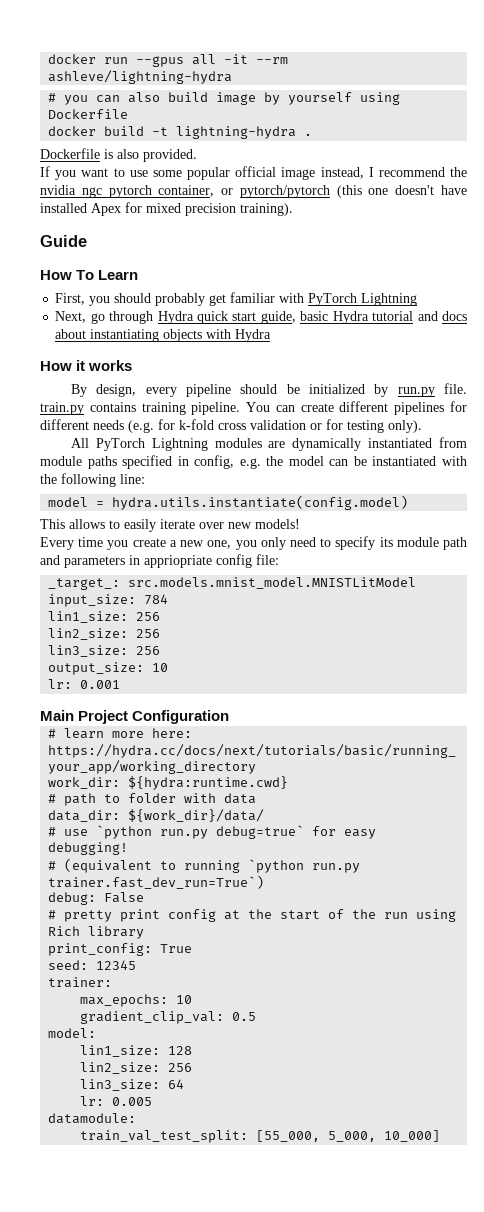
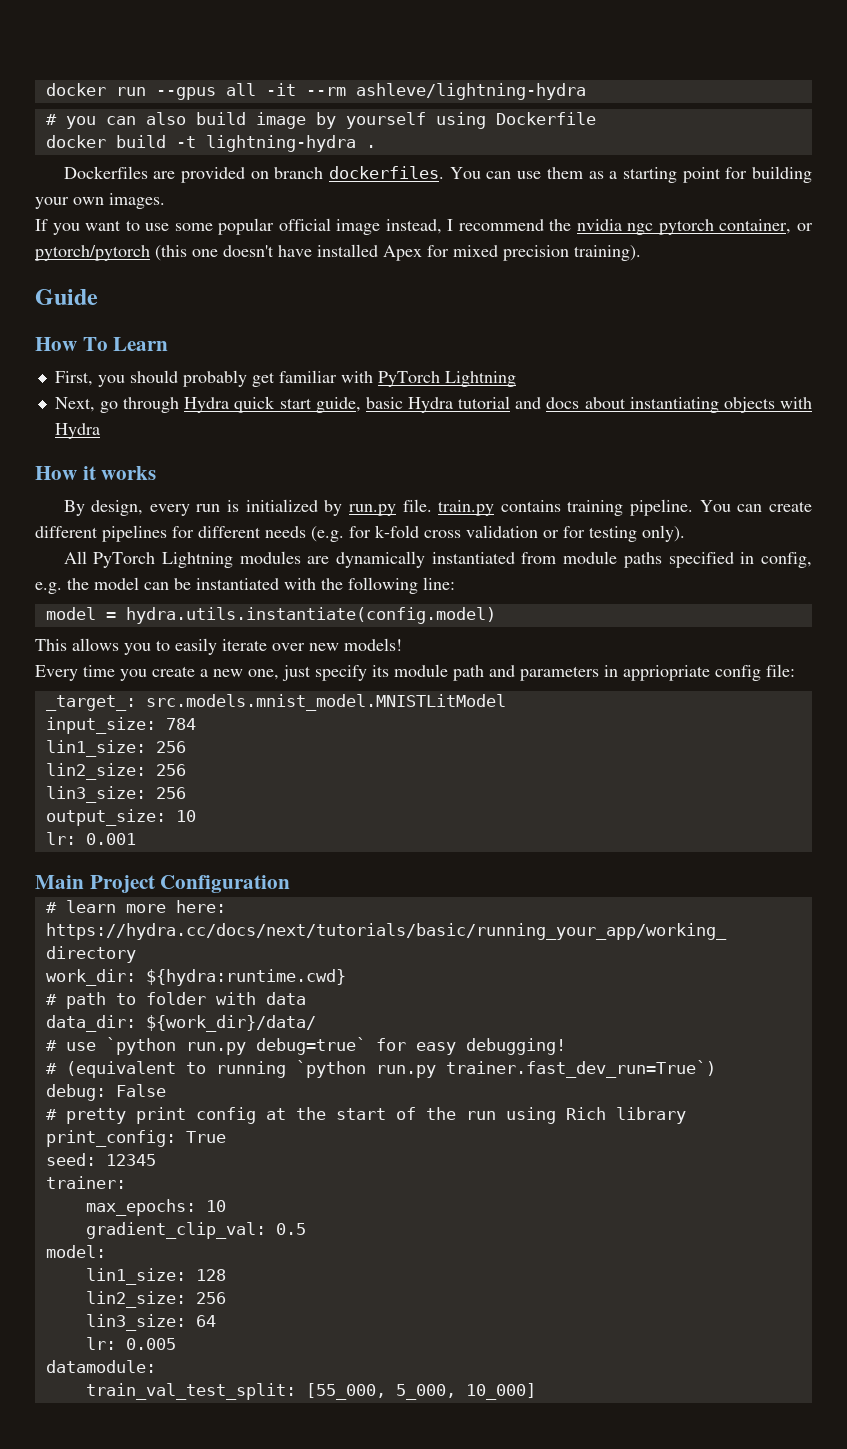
- Dockerfile is also provided.
+ Dockerfiles are provided on branch dockerfiles. You can use them as a starting point for building your own images.
- By design, every pipeline should be initialized by run.py file. train.py contains training pipeline.
+ By design, every run is initialized by run.py file. train.py contains training pipeline.
- This allows to easily iterate over new models!
+ This allows you to easily iterate over new models!
- Every time you create a new one, you only need to specify its module path and parameters in appriopriate config file:
+ Every time you create a new one, just specify its module path and parameters in appriopriate config file:

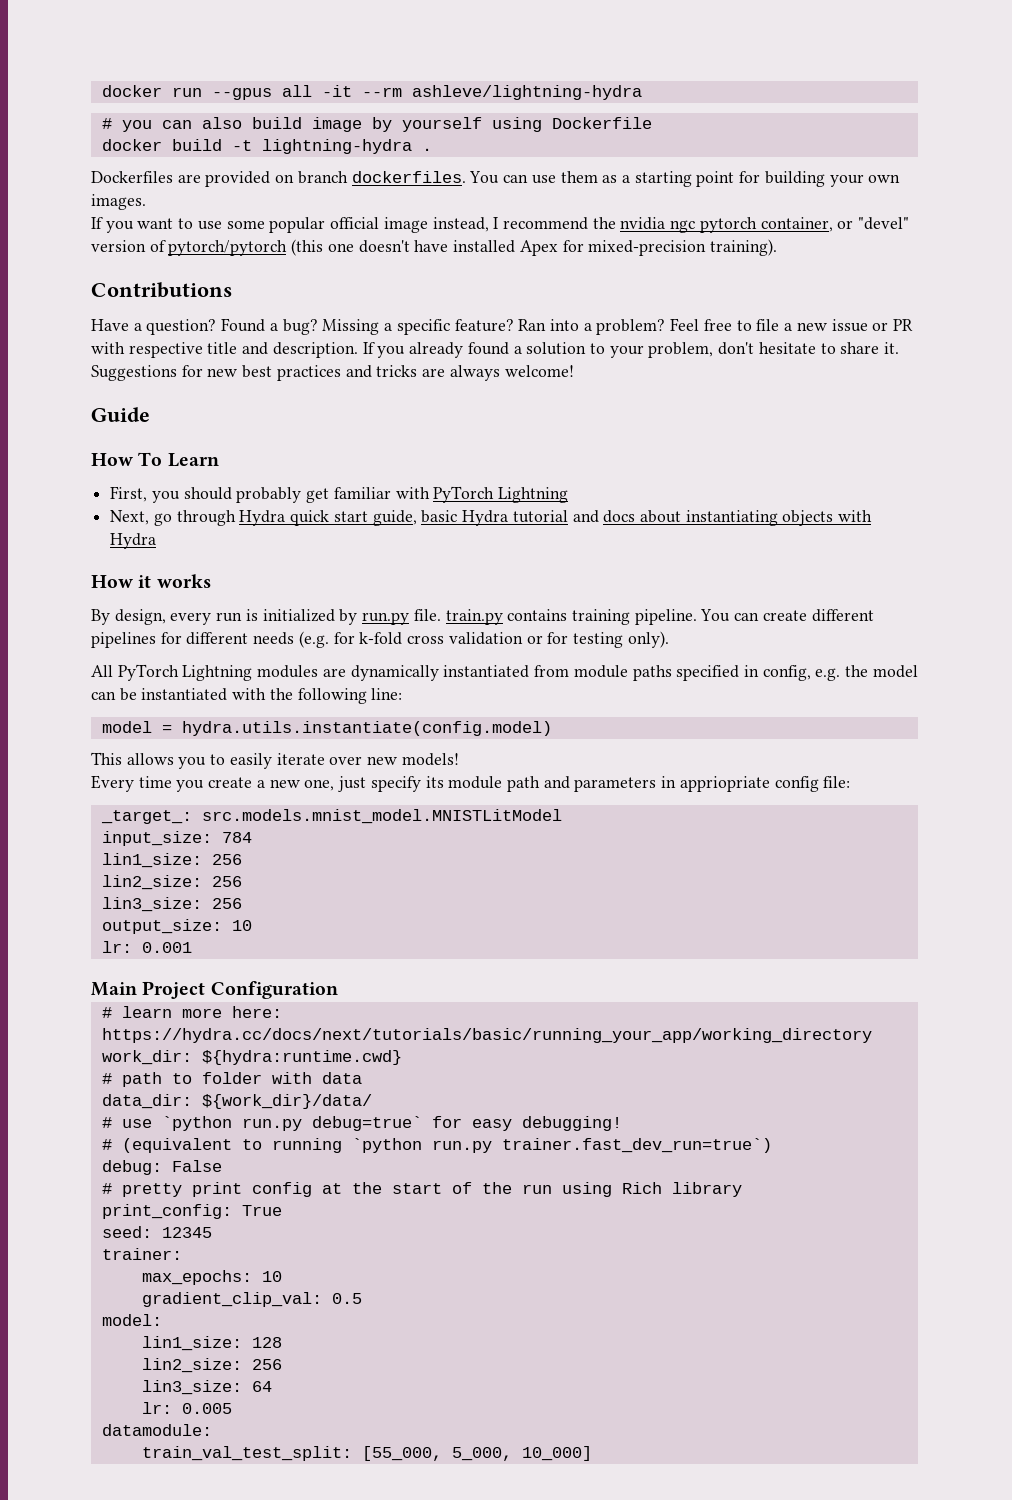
- If you want to use some popular official image instead, I recommend the nvidia ngc pytorch container, or pytorch/pytorch (this one doesn't have installed Apex for mixed precision training).
+ If you want to use some popular official image instead, I recommend the nvidia ngc pytorch container, or "devel" version of pytorch/pytorch (this one doesn't have installed Apex for mixed-precision training).
+ Contributions
+ Have a question? Found a bug? Missing a specific feature? Ran into a problem? Feel free to file a new issue or PR with respective title and description. If you already found a solution to your problem, don't hesitate to share it. Suggestions for new best practices and tricks are always welcome!
- # (equivalent to running `python run.py trainer.fast_dev_run=True`)
+ # (equivalent to running `python run.py trainer.fast_dev_run=true`)

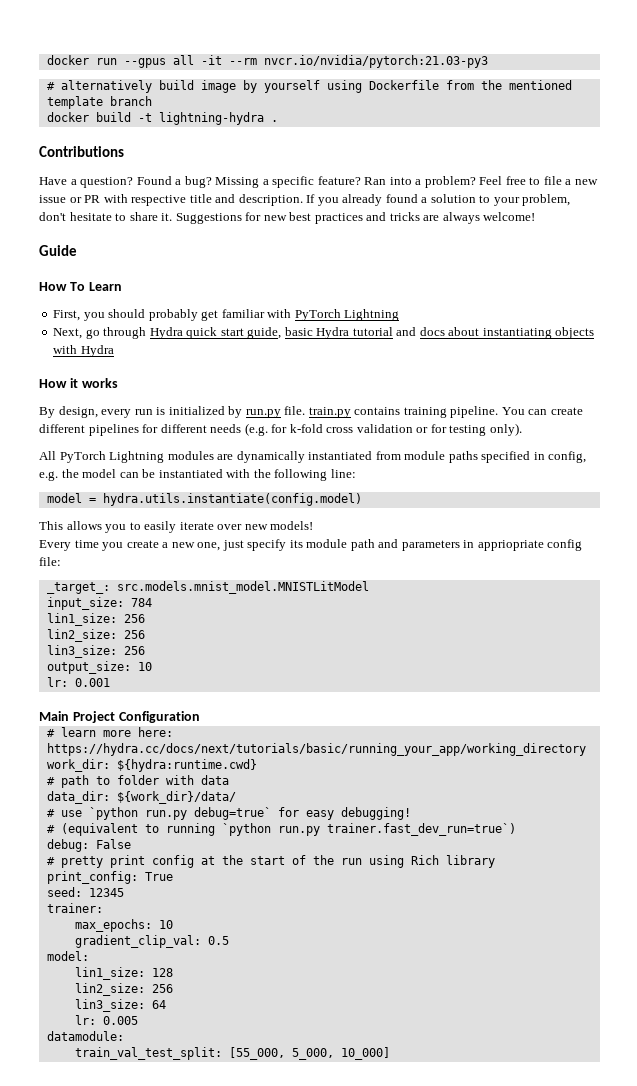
- docker run --gpus all -it --rm ashleve/lightning-hydra
- # you can also build image by yourself using Dockerfile
+ docker run --gpus all -it --rm nvcr.io/nvidia/pytorch:21.03-py3
+ # alternatively build image by yourself using Dockerfile from the mentioned template branch
- Dockerfiles are provided on branch dockerfiles. You can use them as a starting point for building your own images.
- If you want to use some popular official image instead, I recommend the nvidia ngc pytorch container, or "devel" version of pytorch/pytorch (this one doesn't have installed Apex for mixed-precision training).

